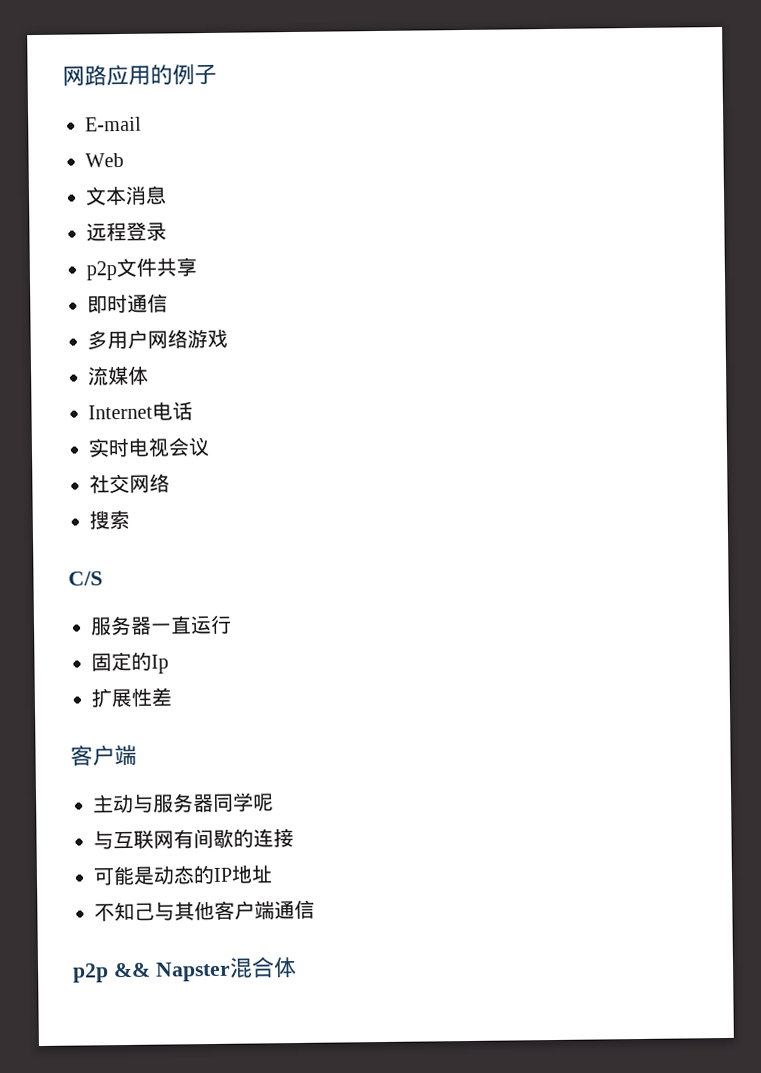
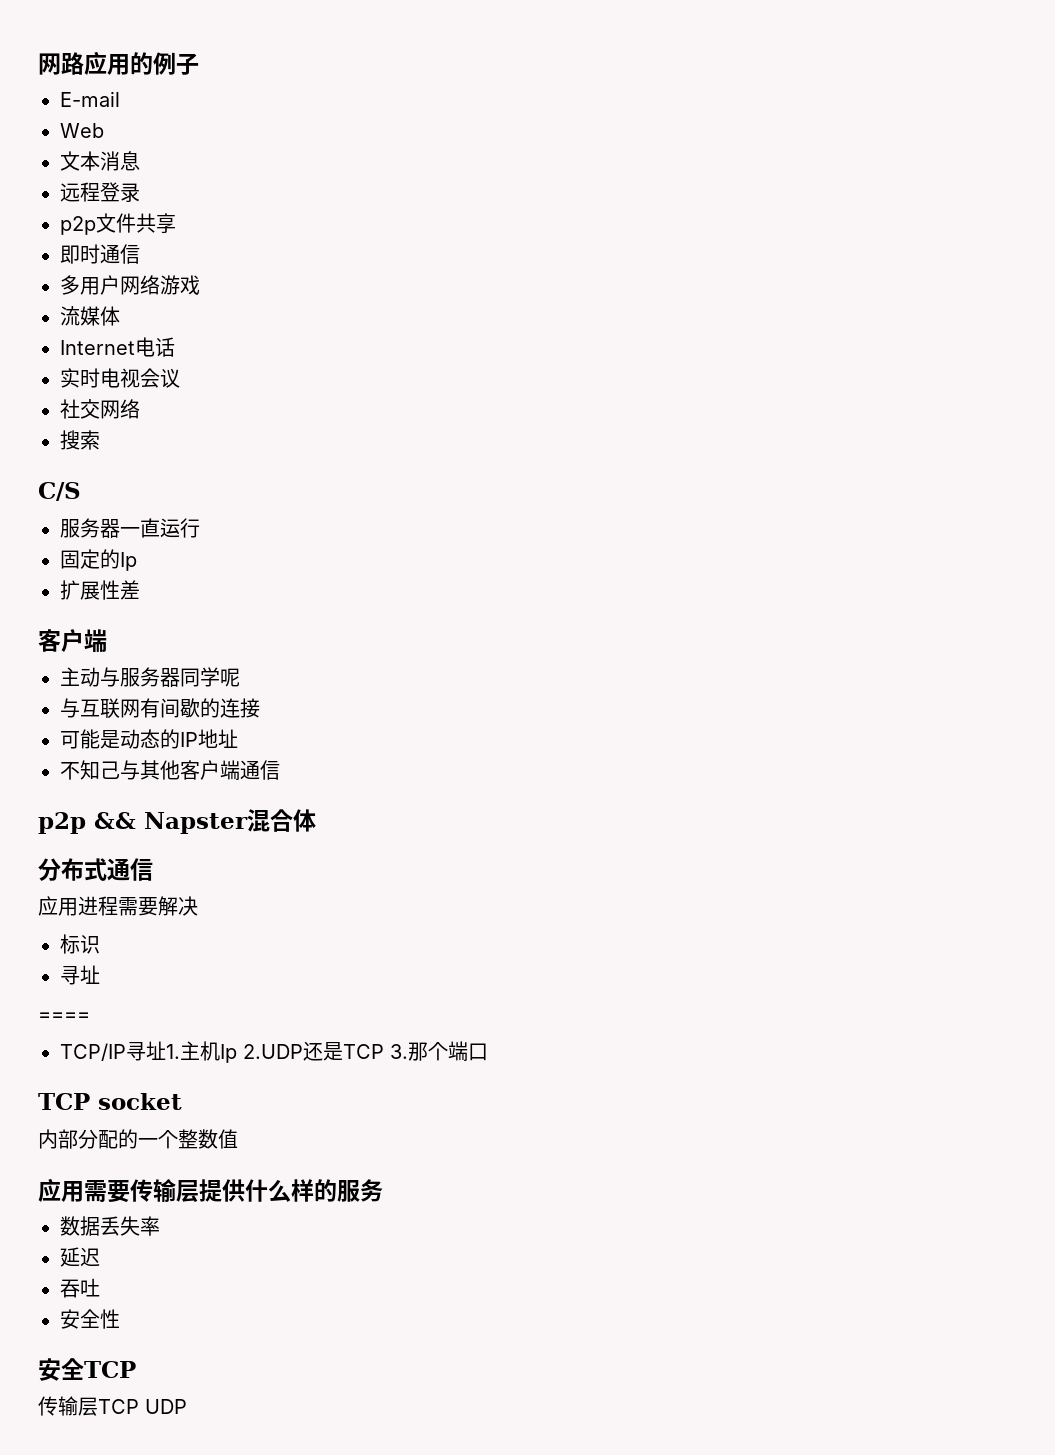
+ 分布式通信
+ 应用进程需要解决
+ 标识
+ 寻址
+ ====
+ TCP/IP寻址1.主机Ip 2.UDP还是TCP 3.那个端口
+ TCP socket
+ 内部分配的一个整数值
+ 应用需要传输层提供什么样的服务
+ 数据丢失率
+ 延迟
+ 吞吐
+ 安全性
+ 安全TCP
+ 传输层TCP UDP

